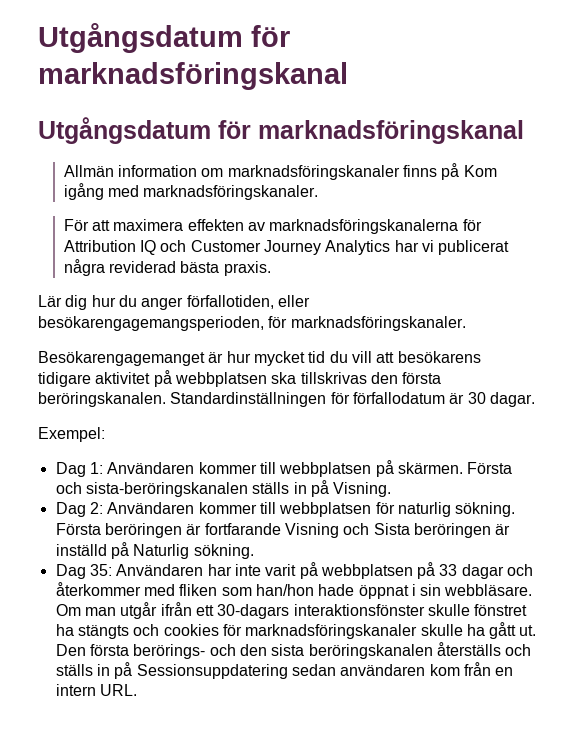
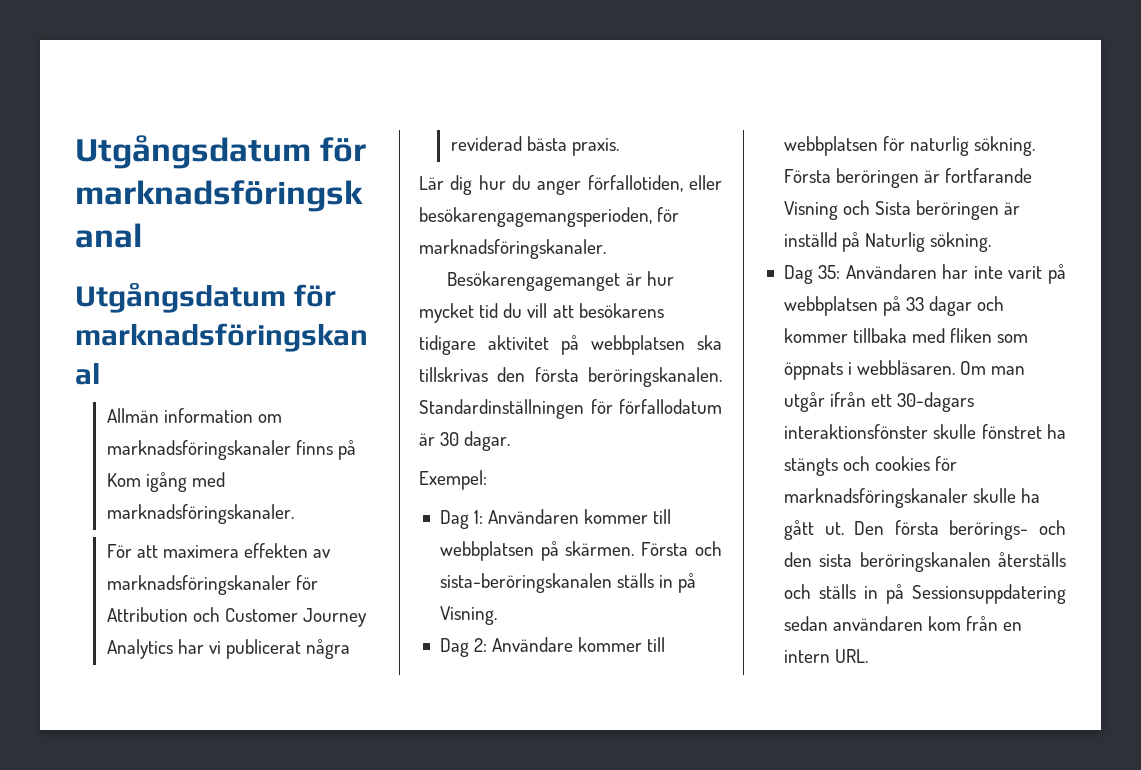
- För att maximera effekten av marknadsföringskanalerna för Attribution IQ och Customer Journey Analytics har vi publicerat några reviderad bästa praxis.
+ För att maximera effekten av marknadsföringskanaler för Attribution och Customer Journey Analytics har vi publicerat några reviderad bästa praxis.
- Dag 2: Användaren kommer till webbplatsen för naturlig sökning.
+ Dag 2: Användare kommer till webbplatsen för naturlig sökning.
- Dag 35: Användaren har inte varit på webbplatsen på 33 dagar och återkommer med fliken som han/hon hade öppnat i sin webbläsare.
+ Dag 35: Användaren har inte varit på webbplatsen på 33 dagar och kommer tillbaka med fliken som öppnats i webbläsaren.

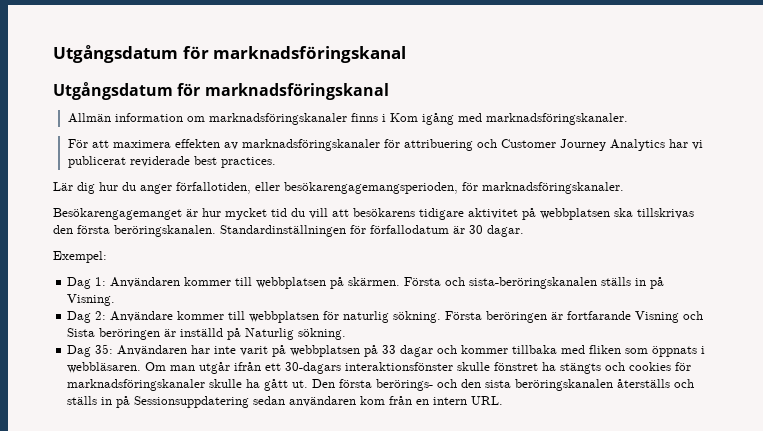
- Allmän information om marknadsföringskanaler finns på Kom igång med marknadsföringskanaler.
+ Allmän information om marknadsföringskanaler finns i Kom igång med marknadsföringskanaler.
- För att maximera effekten av marknadsföringskanaler för Attribution och Customer Journey Analytics har vi publicerat några reviderad bästa praxis.
+ För att maximera effekten av marknadsföringskanaler för attribuering och Customer Journey Analytics har vi publicerat reviderade best practices.

